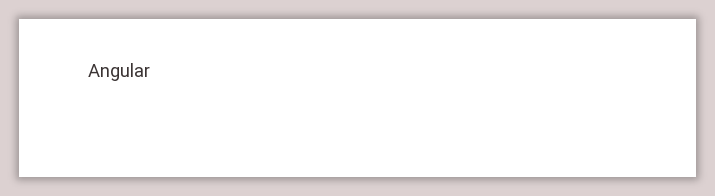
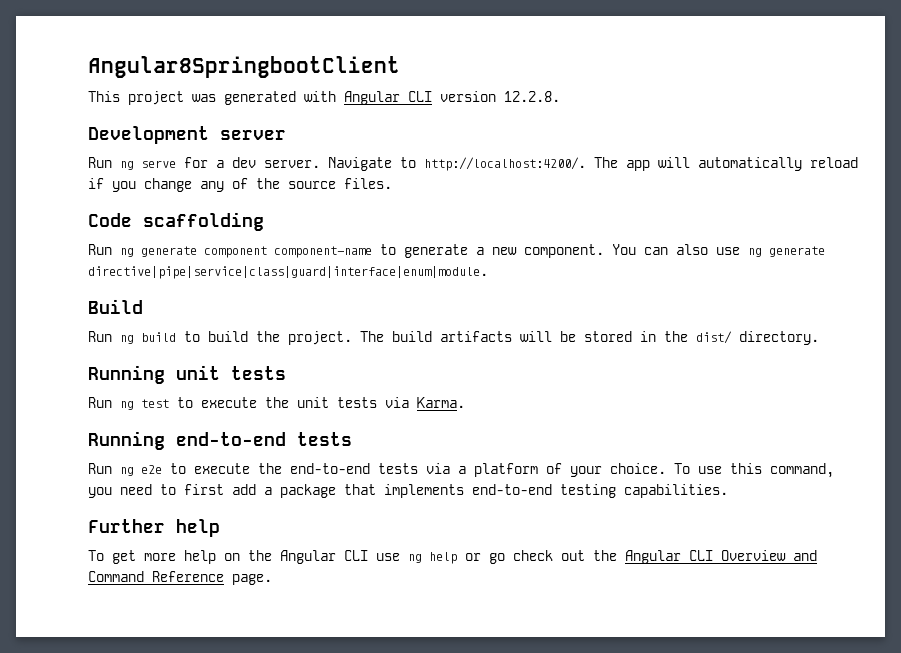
- Angular
+ Angular8SpringbootClient
+ This project was generated with Angular CLI version 12.2.8.
+ Development server
+ Run ng serve for a dev server. Navigate to http://localhost:4200/. The app will automatically reload if you change any of the source files.
+ Code scaffolding
+ Run ng generate component component-name to generate a new component. You can also use ng generate directive|pipe|service|class|guard|interface|enum|module.
+ Build
+ Run ng build to build the project. The build artifacts will be stored in the dist/ directory.
+ Running unit tests
+ Run ng test to execute the unit tests via Karma.
+ Running end-to-end tests
+ Run ng e2e to execute the end-to-end tests via a platform of your choice. To use this command, you need to first add a package that implements end-to-end testing capabilities.
+ Further help
+ To get more help on the Angular CLI use ng help or go check out the Angular CLI Overview and Command Reference page.

